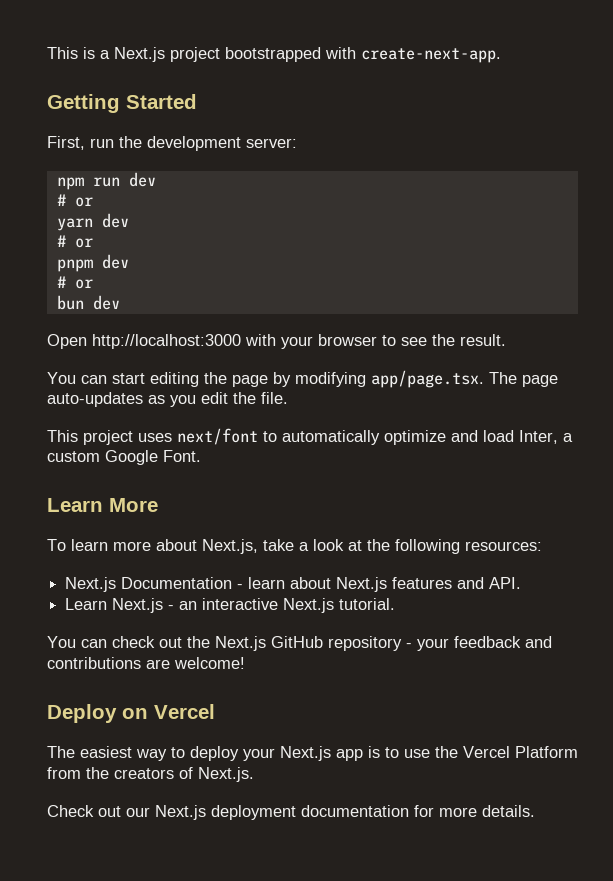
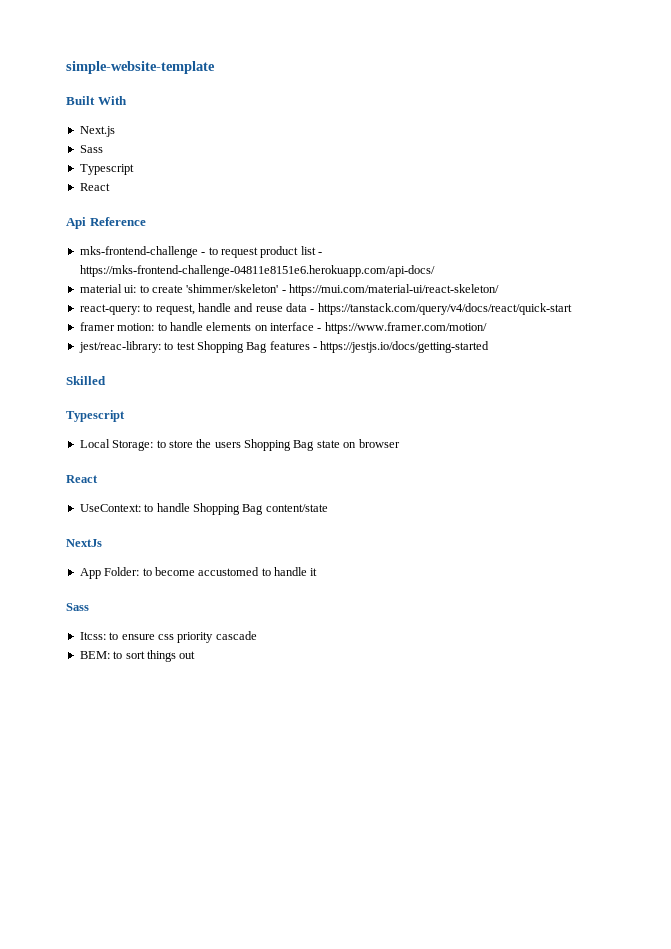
- This is a Next.js project bootstrapped with create-next-app.
- Getting Started
- First, run the development server:
- npm run dev
- # or
- yarn dev
- # or
- pnpm dev
- # or
- bun dev
- Open http://localhost:3000 with your browser to see the result.
- You can start editing the page by modifying app/page.tsx. The page auto-updates as you edit the file.
- This project uses next/font to automatically optimize and load Inter, a custom Google Font.
- Learn More
- To learn more about Next.js, take a look at the following resources:
- Next.js Documentation - learn about Next.js features and API.
- Learn Next.js - an interactive Next.js tutorial.
- You can check out the Next.js GitHub repository - your feedback and contributions are welcome!
- Deploy on Vercel
- The easiest way to deploy your Next.js app is to use the Vercel Platform from the creators of Next.js.
- Check out our Next.js deployment documentation for more details.
+ simple-website-template
+ Built With
+ Next.js
+ Sass
+ Typescript
+ React
+ Api Reference
+ mks-frontend-challenge - to request product list - https://mks-frontend-challenge-04811e8151e6.herokuapp.com/api-docs/
+ material ui: to create 'shimmer/skeleton' - https://mui.com/material-ui/react-skeleton/
+ react-query: to request, handle and reuse data - https://tanstack.com/query/v4/docs/react/quick-start
+ framer motion: to handle elements on interface - https://www.framer.com/motion/
+ jest/reac-library: to test Shopping Bag features - https://jestjs.io/docs/getting-started
+ Skilled
+ Typescript
+ Local Storage: to store the users Shopping Bag state on browser
+ React
+ UseContext: to handle Shopping Bag content/state
+ NextJs
+ App Folder: to become accustomed to handle it
+ Sass
+ Itcss: to ensure css priority cascade
+ BEM: to sort things out

